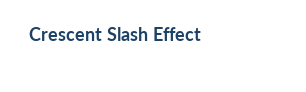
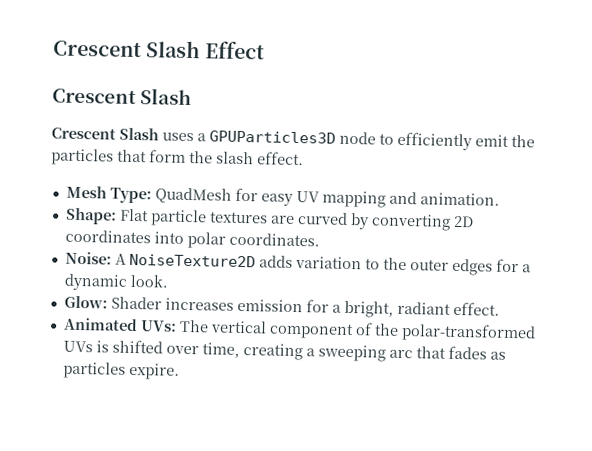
  Crescent Slash Effect
+ Crescent Slash
+ Crescent Slash uses a GPUParticles3D node to efficiently emit the particles that form the slash effect.
+ Mesh Type: QuadMesh for easy UV mapping and animation.
+ Shape: Flat particle textures are curved by converting 2D coordinates into polar coordinates.
+ Noise: A NoiseTexture2D adds variation to the outer edges for a dynamic look.
+ Glow: Shader increases emission for a bright, radiant effect.
+ Animated UVs: The vertical component of the polar-transformed UVs is shifted over time, creating a sweeping arc that fades as particles expire.

